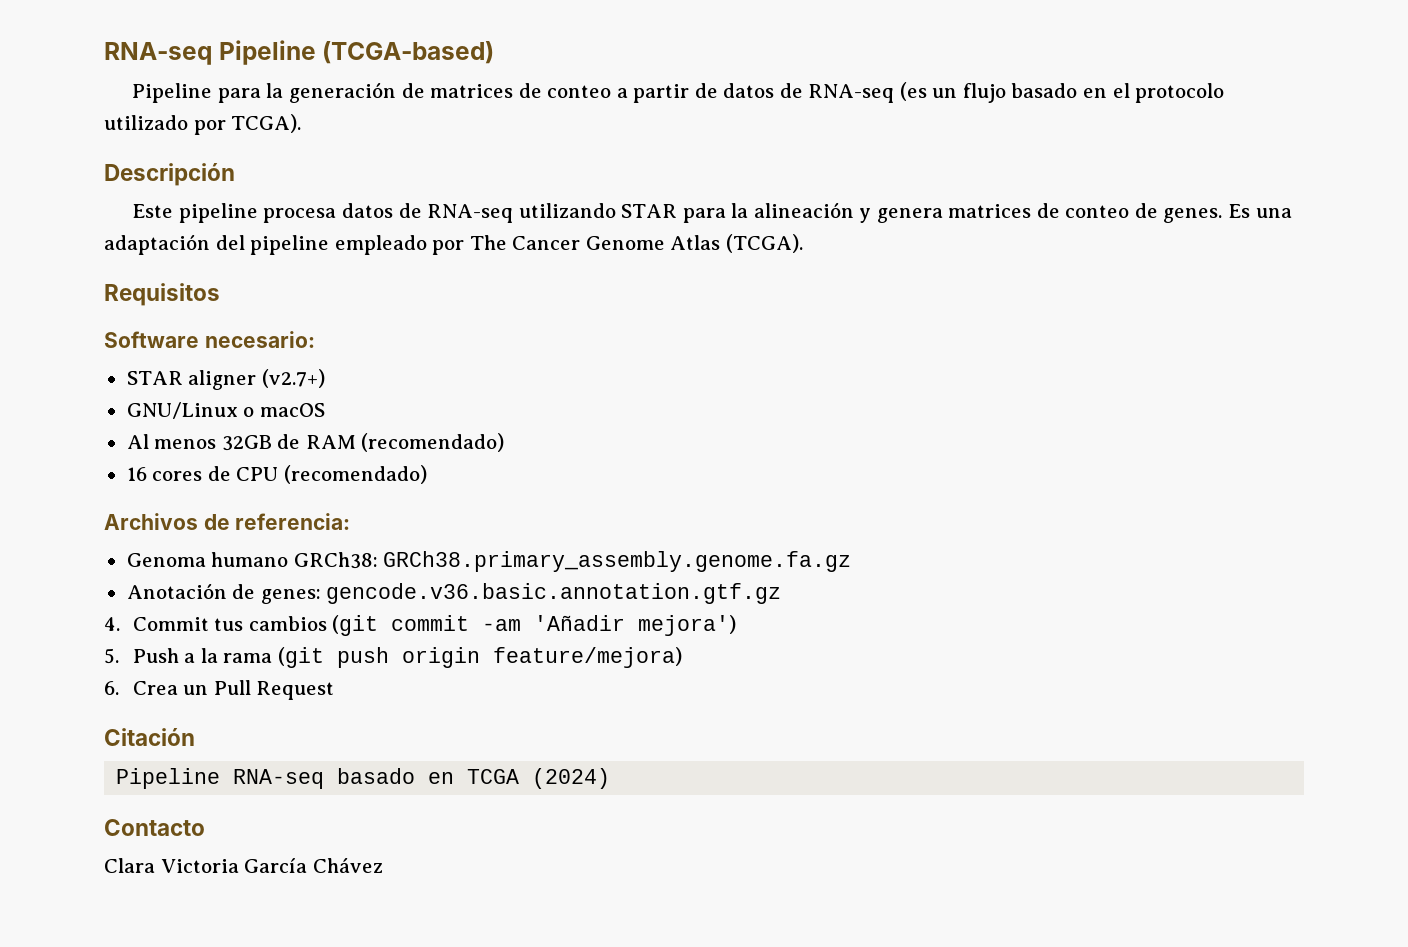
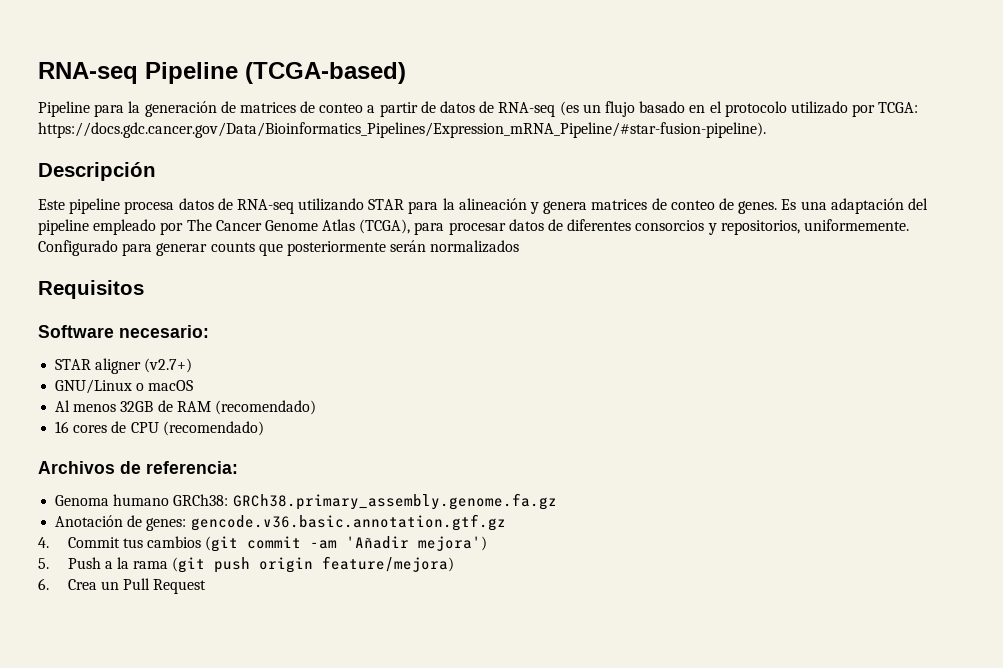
- Pipeline para la generación de matrices de conteo a partir de datos de RNA-seq (es un flujo basado en el protocolo utilizado por TCGA).
+ Pipeline para la generación de matrices de conteo a partir de datos de RNA-seq (es un flujo basado en el protocolo utilizado por TCGA: https://docs.gdc.cancer.gov/Data/Bioinformatics_Pipelines/Expression_mRNA_Pipeline/#star-fusion-pipeline).
- Es una adaptación del pipeline empleado por The Cancer Genome Atlas (TCGA).
+ Es una adaptación del pipeline empleado por The Cancer Genome Atlas (TCGA), para procesar datos de diferentes consorcios y repositorios, uniformemente. Configurado para generar counts que posteriormente serán normalizados
- Citación
- Pipeline RNA-seq basado en TCGA (2024)
- Contacto
- Clara Victoria García Chávez

